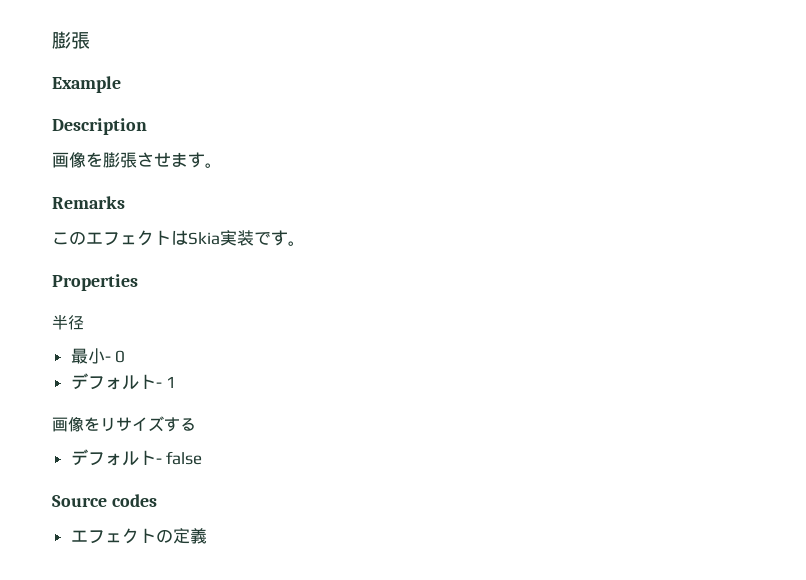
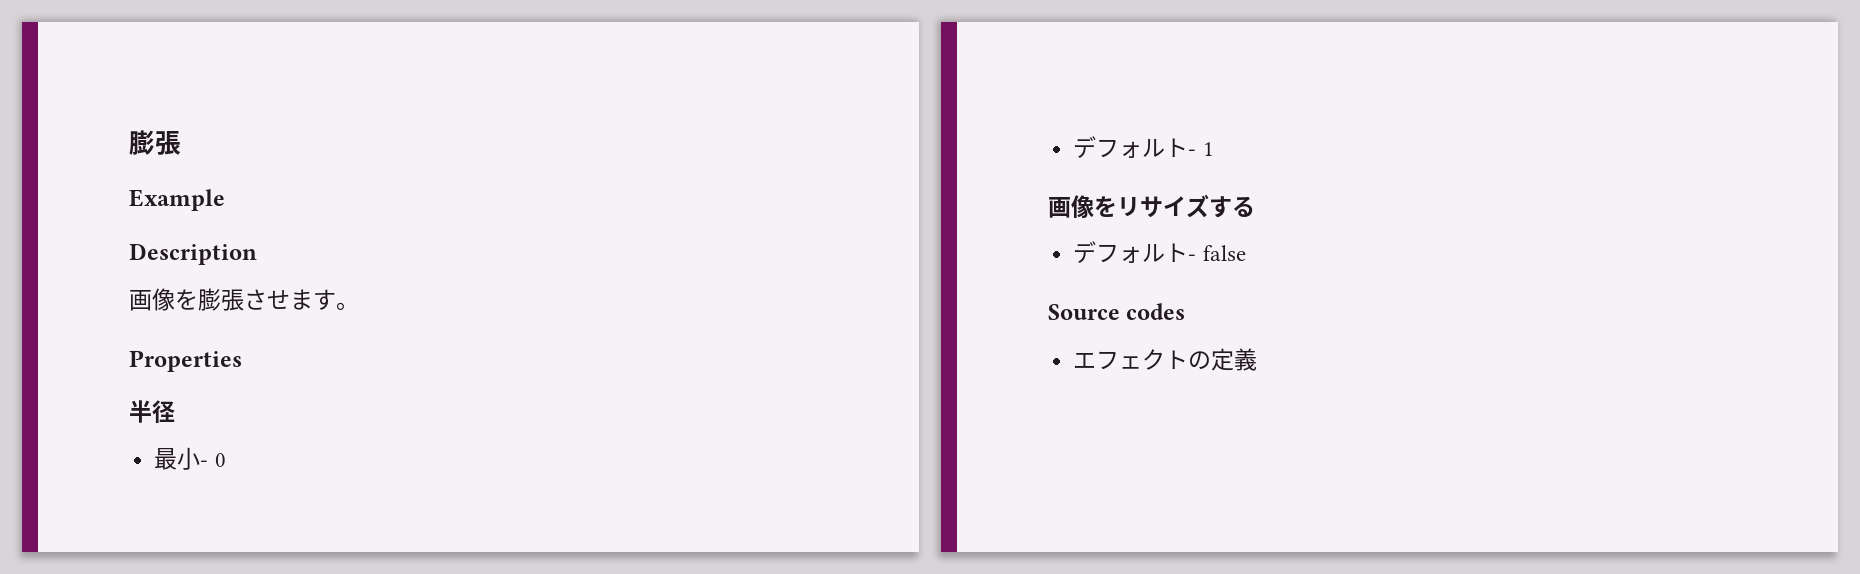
- Remarks
- このエフェクトはSkia実装です。

